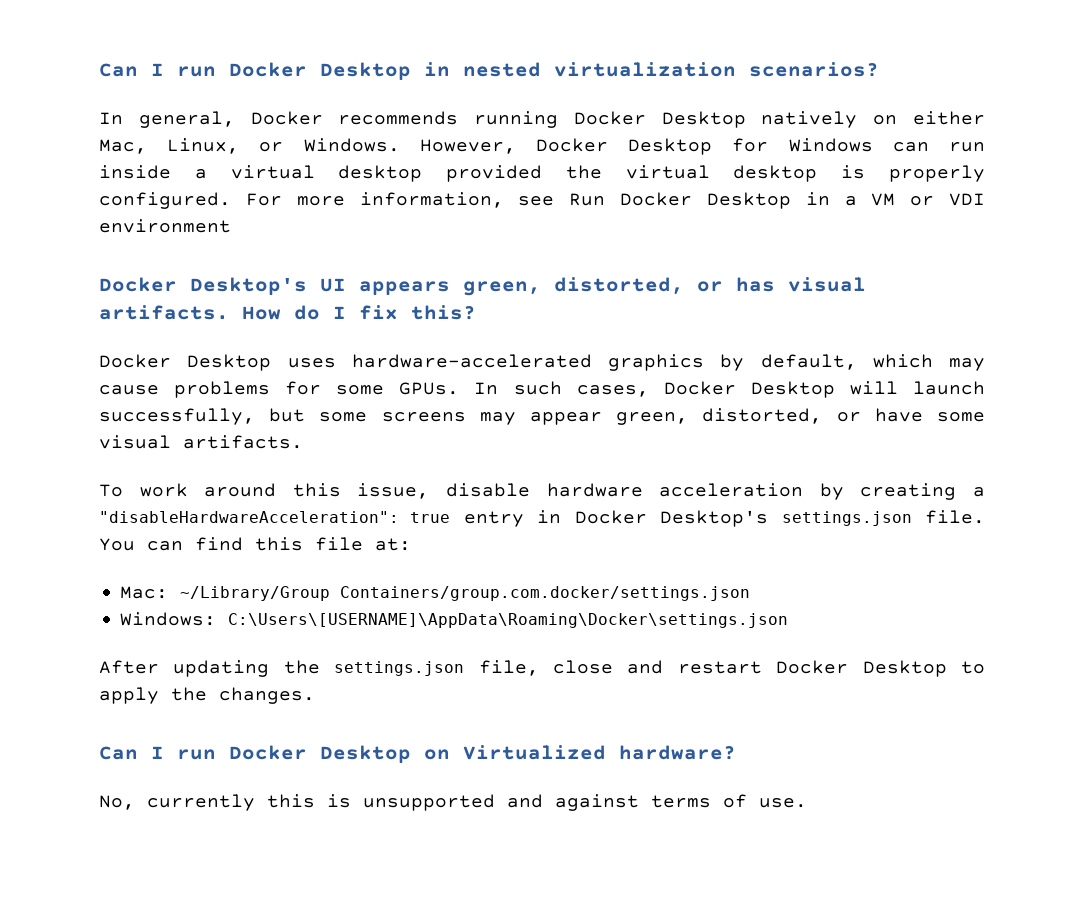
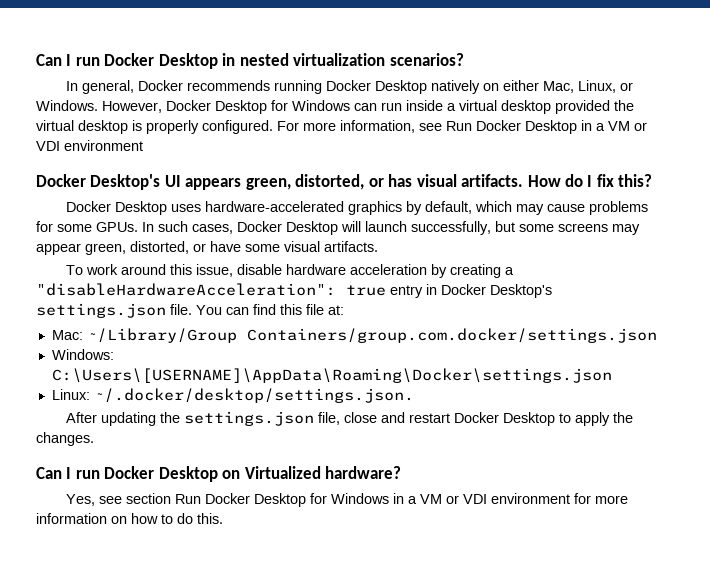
+ Linux: ~/.docker/desktop/settings.json.
- No, currently this is unsupported and against terms of use.
+ Yes, see section Run Docker Desktop for Windows in a VM or VDI environment for more information on how to do this.

